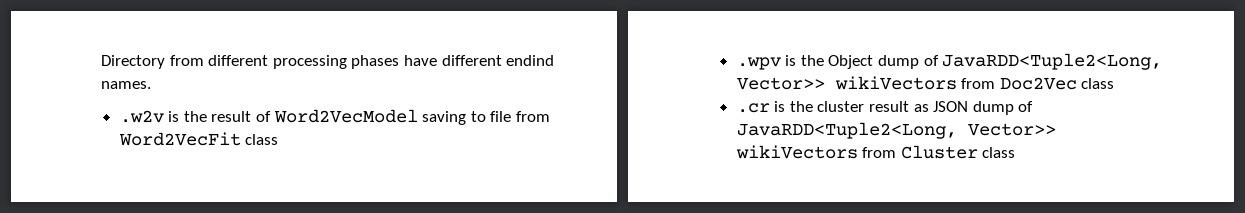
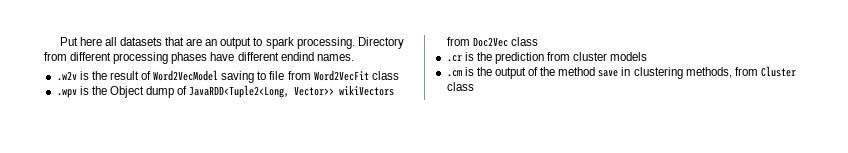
+ Put here all datasets that are an output to spark processing.
- .cr is the cluster result as JSON dump of JavaRDD<Tuple2<Long, Vector>> wikiVectors from Cluster class
+ .cr is the prediction from cluster models
+ .cm is the output of the method save in clustering methods, from Cluster class

